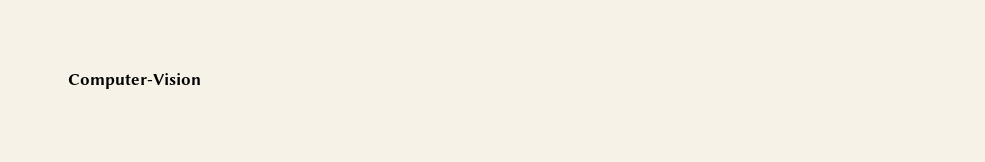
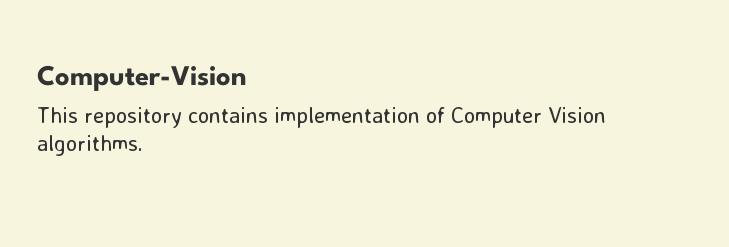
+ This repository contains implementation of Computer Vision algorithms.

